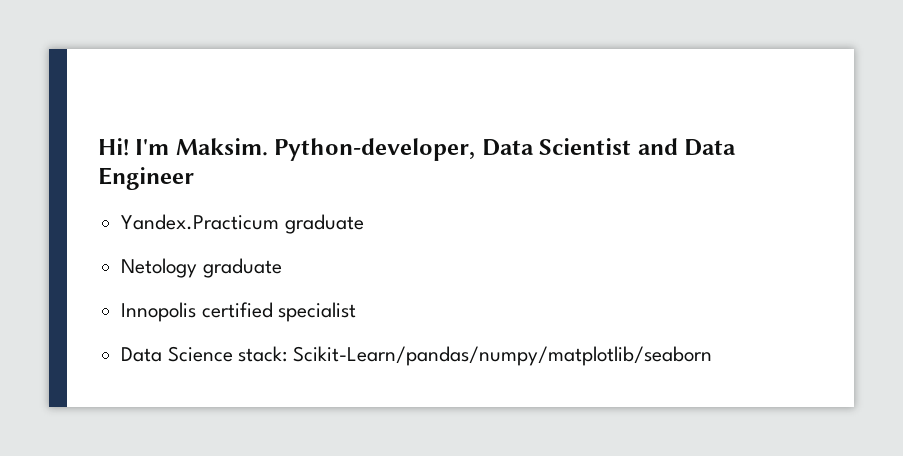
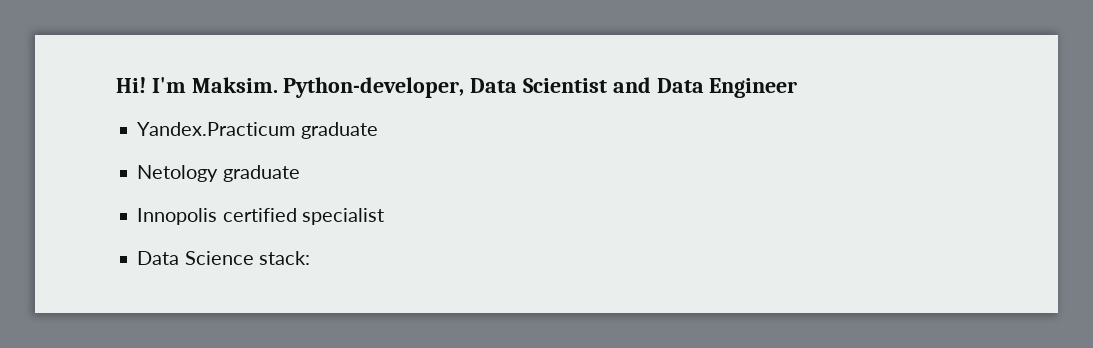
- Data Science stack: Scikit-Learn/pandas/numpy/matplotlib/seaborn
+ Data Science stack:

